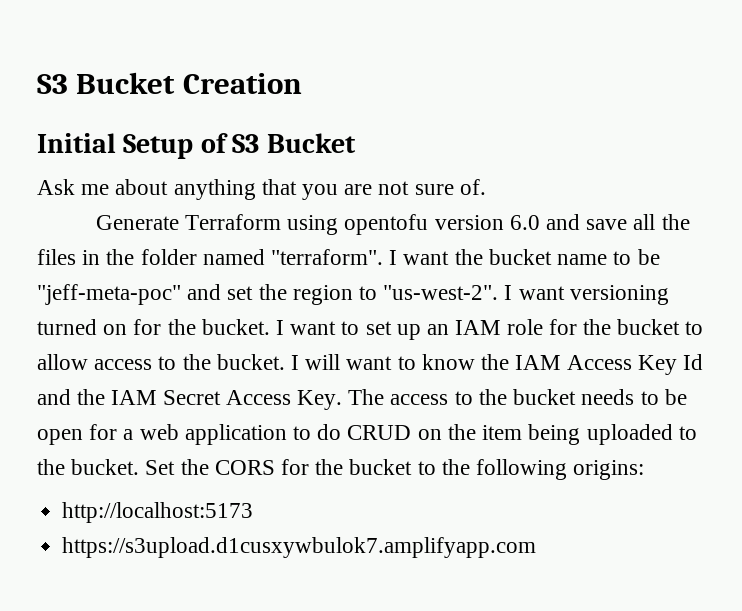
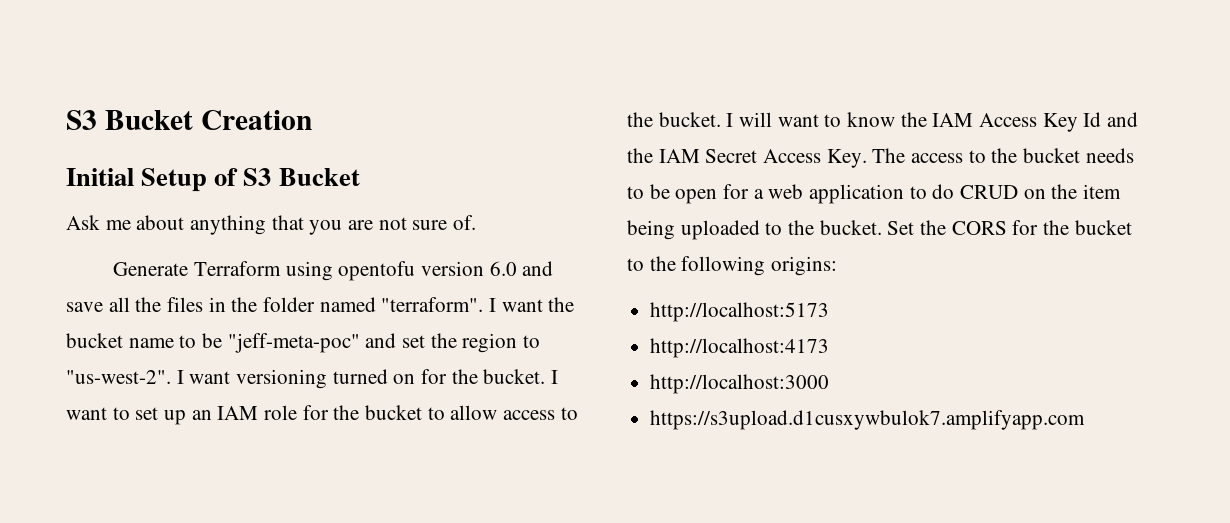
+ http://localhost:4173
+ http://localhost:3000

